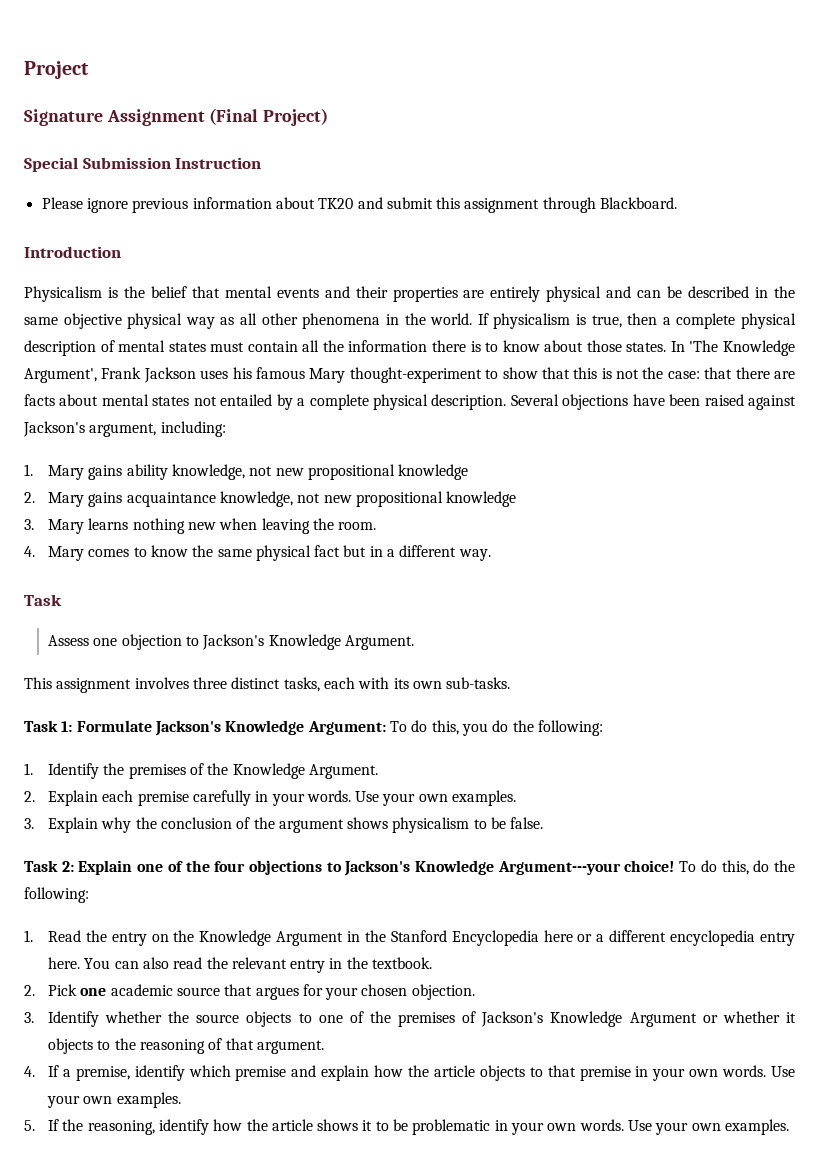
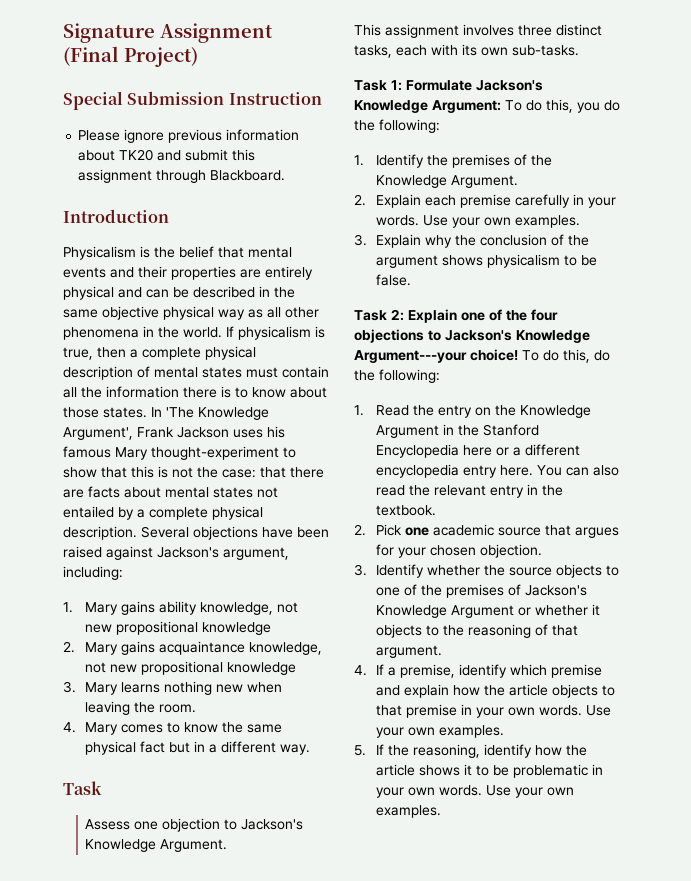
- Project

